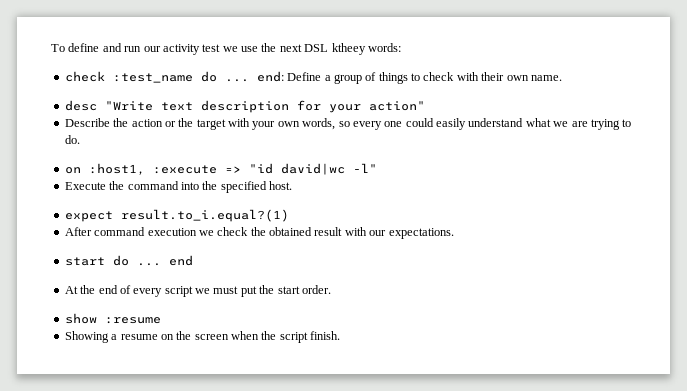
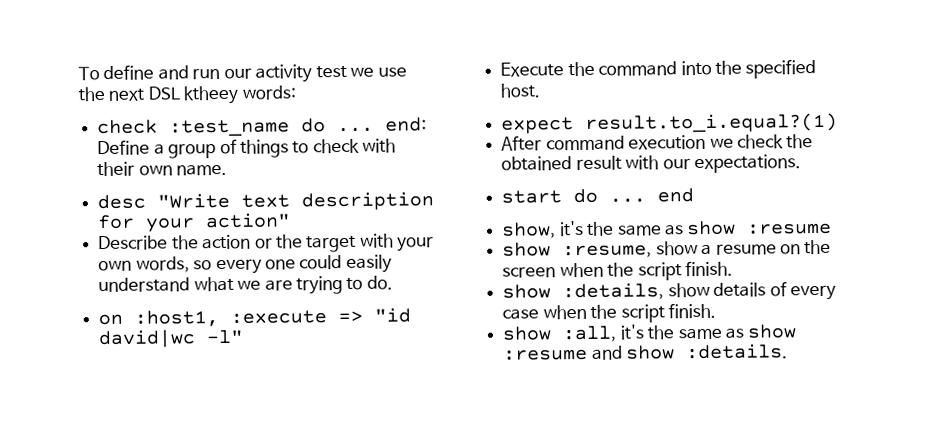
- At the end of every script we must put the start order.
- show :resume
+ show, it's the same as show :resume
- Showing a resume on the screen when the script finish.
+ show :resume, show a resume on the screen when the script finish.
+ show :details, show details of every case when the script finish.
+ show :all, it's the same as show :resume and show :details.

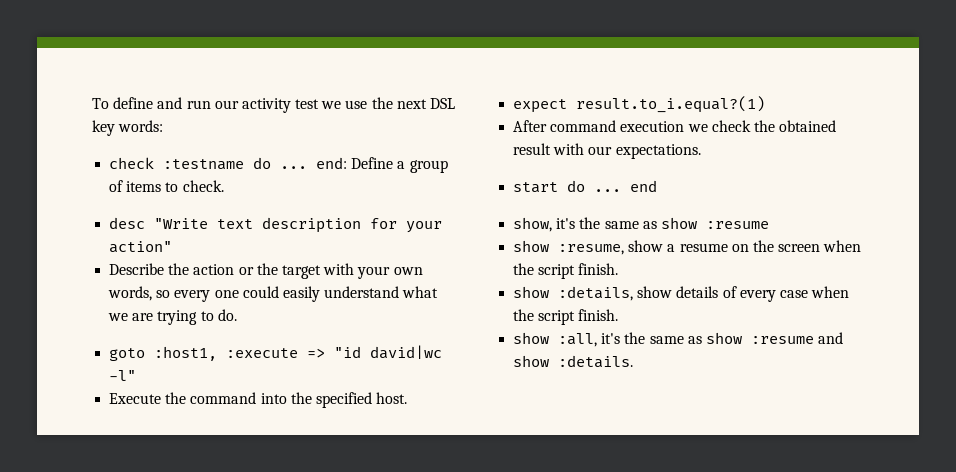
- To define and run our activity test we use the next DSL ktheey words:
+ To define and run our activity test we use the next DSL key words:
- check :test_name do ... end: Define a group of things to check with their own name.
+ check :testname do ... end: Define a group of items to check.
- on :host1, :execute => "id david|wc -l"
+ goto :host1, :execute => "id david|wc -l"

